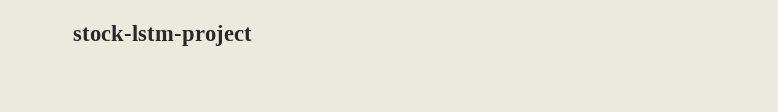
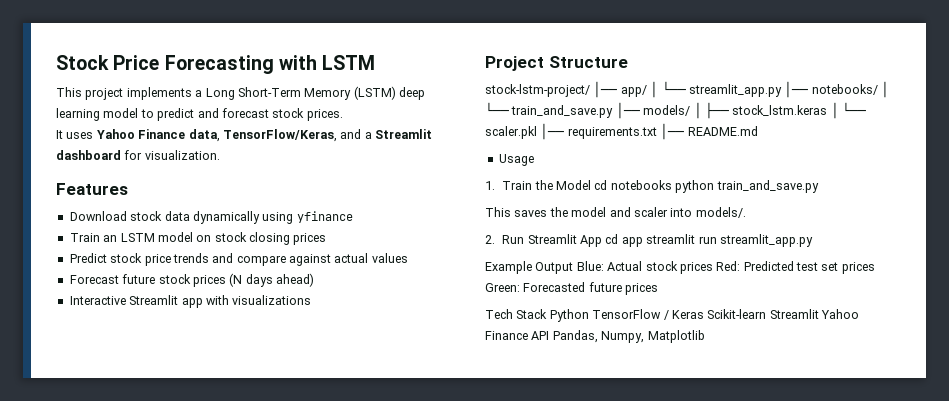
- stock-lstm-project
+ Stock Price Forecasting with LSTM
+ This project implements a Long Short-Term Memory (LSTM) deep learning model to predict and forecast stock prices.
+ It uses Yahoo Finance data, TensorFlow/Keras, and a Streamlit dashboard for visualization.
+ Features
+ Download stock data dynamically using yfinance
+ Train an LSTM model on stock closing prices
+ Predict stock price trends and compare against actual values
+ Forecast future stock prices (N days ahead)
+ Interactive Streamlit app with visualizations
+ Project Structure
+ stock-lstm-project/ │── app/ │ └── streamlit_app.py │── notebooks/ │ └── train_and_save.py │── models/ │ ├── stock_lstm.keras │ └── scaler.pkl │── requirements.txt │── README.md
+ Usage
+ 1. Train the Model cd notebooks python train_and_save.py
+ This saves the model and scaler into models/.
+ 2. Run Streamlit App cd app streamlit run streamlit_app.py
+ Example Output Blue: Actual stock prices Red: Predicted test set prices Green: Forecasted future prices
+ Tech Stack Python TensorFlow / Keras Scikit-learn Streamlit Yahoo Finance API Pandas, Numpy, Matplotlib

